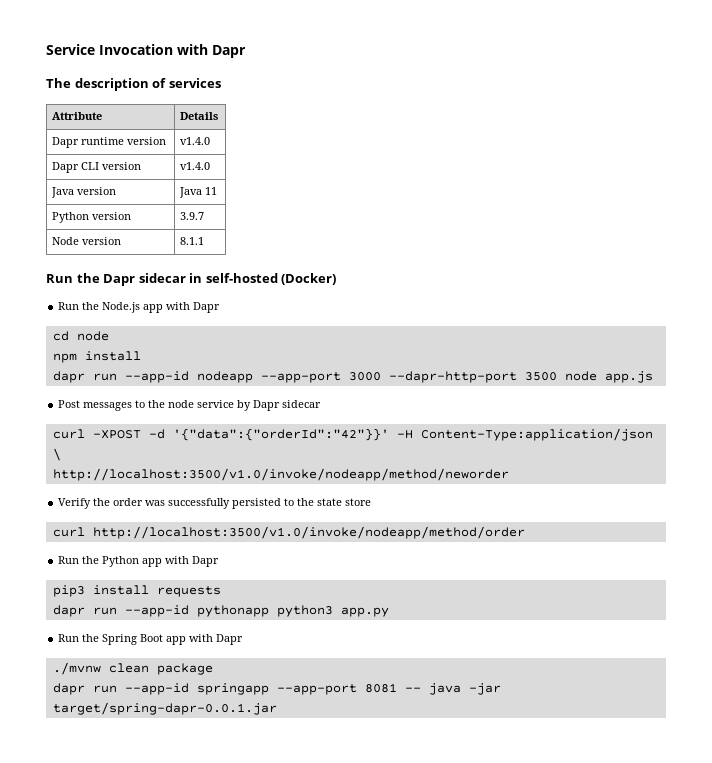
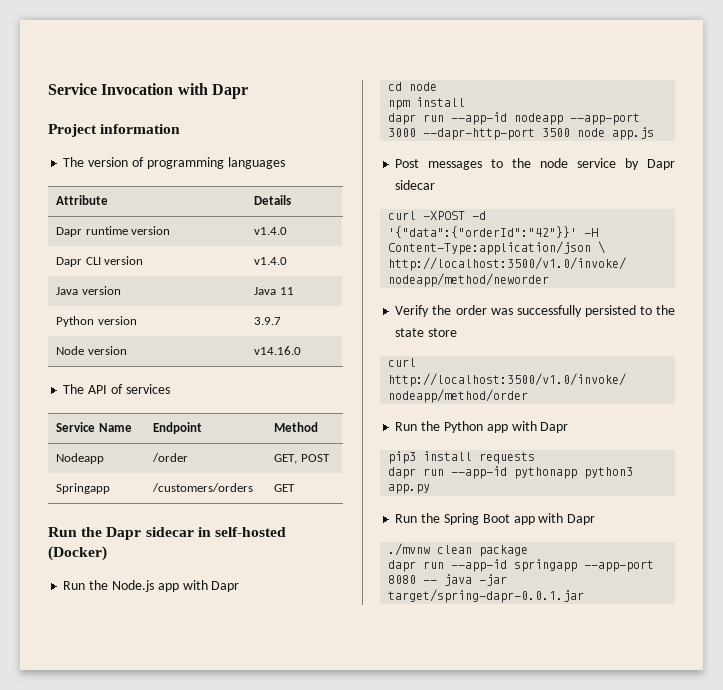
- The description of services
+ Project information
+ The version of programming languages
- Node version | 8.1.1
+ Node version | v14.16.0
+ The API of services
+ Service Name | Endpoint | Method
+ Nodeapp | /order | GET, POST
+ Springapp | /customers/orders | GET
- dapr run --app-id springapp --app-port 8081 -- java -jar target/spring-dapr-0.0.1.jar
+ dapr run --app-id springapp --app-port 8080 -- java -jar target/spring-dapr-0.0.1.jar

